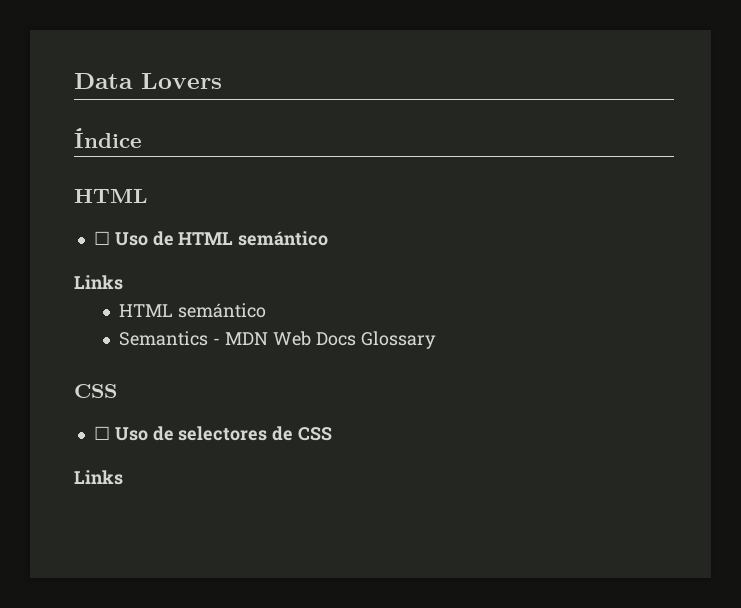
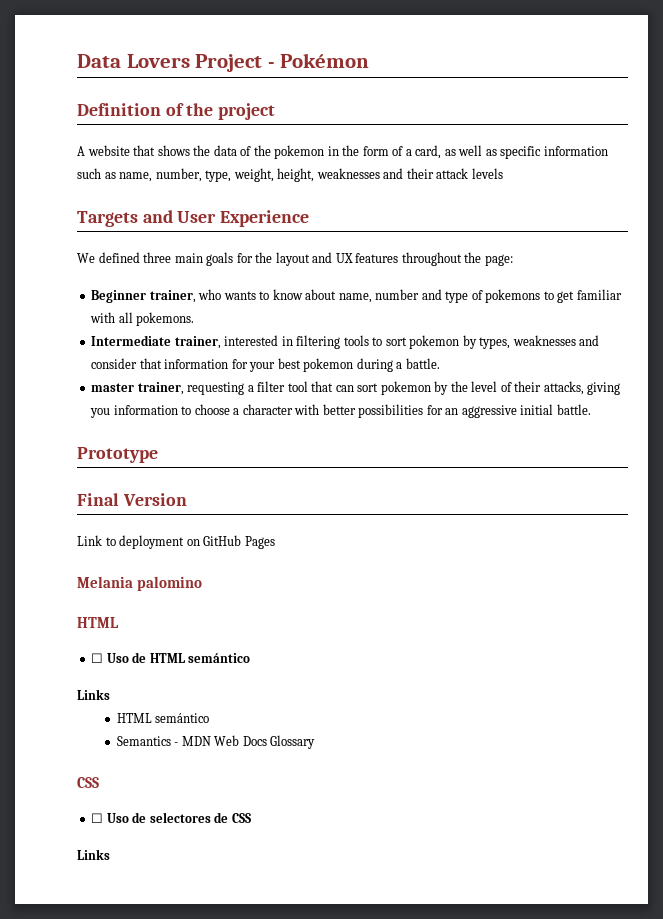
- Data Lovers
- Índice
+ Data Lovers Project - Pokémon
+ Definition of the project
+ A website that shows the data of the pokemon in the form of a card, as well as specific information such as name, number, type, weight, height, weaknesses and their attack levels
+ Targets and User Experience
+ We defined three main goals for the layout and UX features throughout the page:
+ Beginner trainer, who wants to know about name, number and type of pokemons to get familiar with all pokemons.
+ Intermediate trainer, interested in filtering tools to sort pokemon by types, weaknesses and consider that information for your best pokemon during a battle.
+ master trainer, requesting a filter tool that can sort pokemon by the level of their attacks, giving you information to choose a character with better possibilities for an aggressive initial battle.
+ Prototype
+ Final Version
+ Link to deployment on GitHub Pages
+ Melania palomino

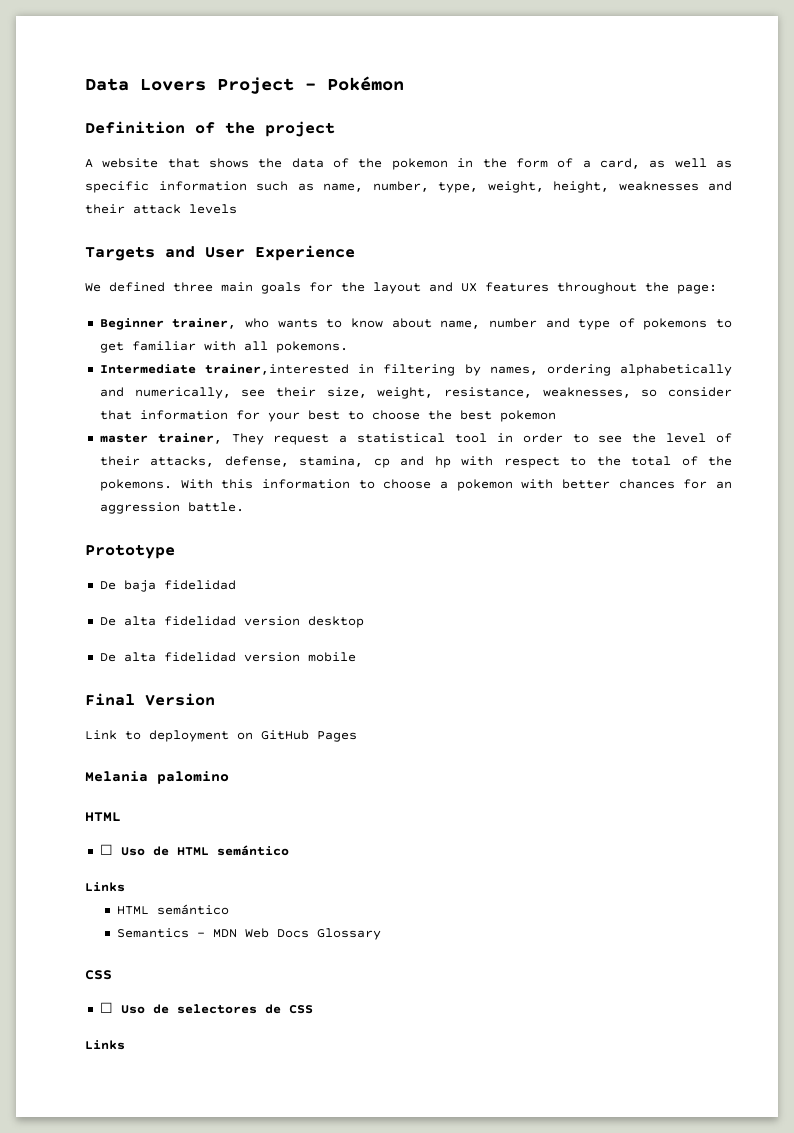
- Intermediate trainer, interested in filtering tools to sort pokemon by types, weaknesses and consider that information for your best pokemon during a battle.
- master trainer, requesting a filter tool that can sort pokemon by the level of their attacks, giving you information to choose a character with better possibilities for an aggressive initial battle.
+ Intermediate trainer,interested in filtering by names, ordering alphabetically and numerically, see their size, weight, resistance, weaknesses, so consider that information for your best to choose the best pokemon
+ master trainer, They request a statistical tool in order to see the level of their attacks, defense, stamina, cp and hp with respect to the total of the pokemons. With this information to choose a pokemon with better chances for an aggression battle.
+ De baja fidelidad
+ De alta fidelidad version desktop
+ De alta fidelidad version mobile

